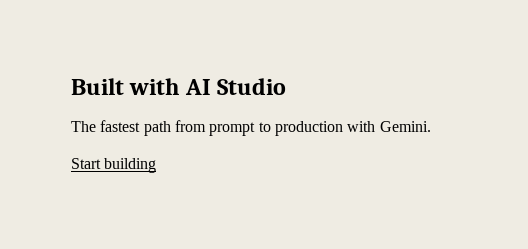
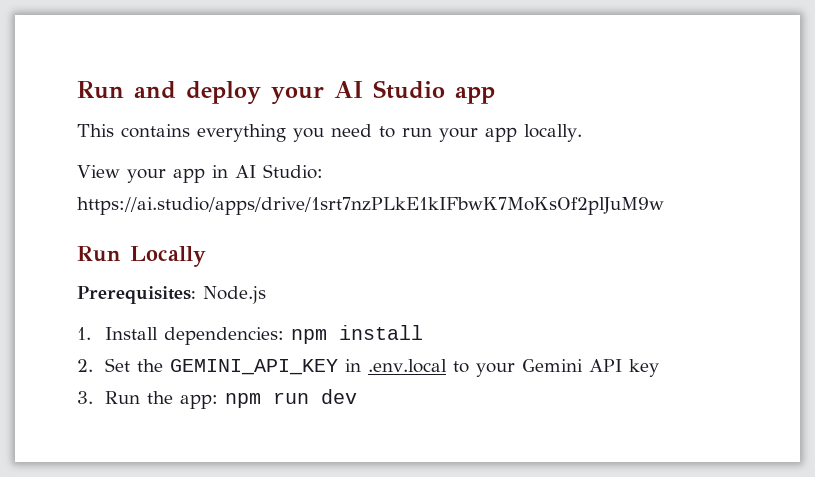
- Built with AI Studio
- The fastest path from prompt to production with Gemini.
- Start building
+ Run and deploy your AI Studio app
+ This contains everything you need to run your app locally.
+ View your app in AI Studio: https://ai.studio/apps/drive/1srt7nzPLkE1kIFbwK7MoKsOf2plJuM9w
+ Run Locally
+ Prerequisites: Node.js
+ 1. Install dependencies: npm install
+ 2. Set the GEMINI_API_KEY in .env.local to your Gemini API key
+ 3. Run the app: npm run dev

